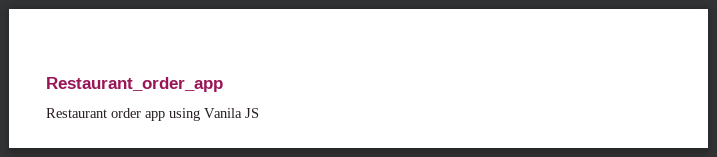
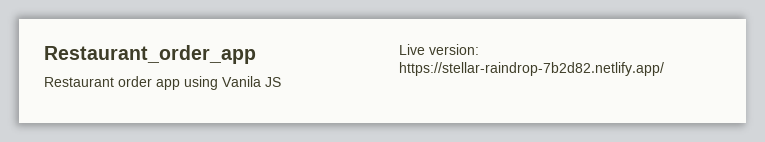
+ Live version: https://stellar-raindrop-7b2d82.netlify.app/

